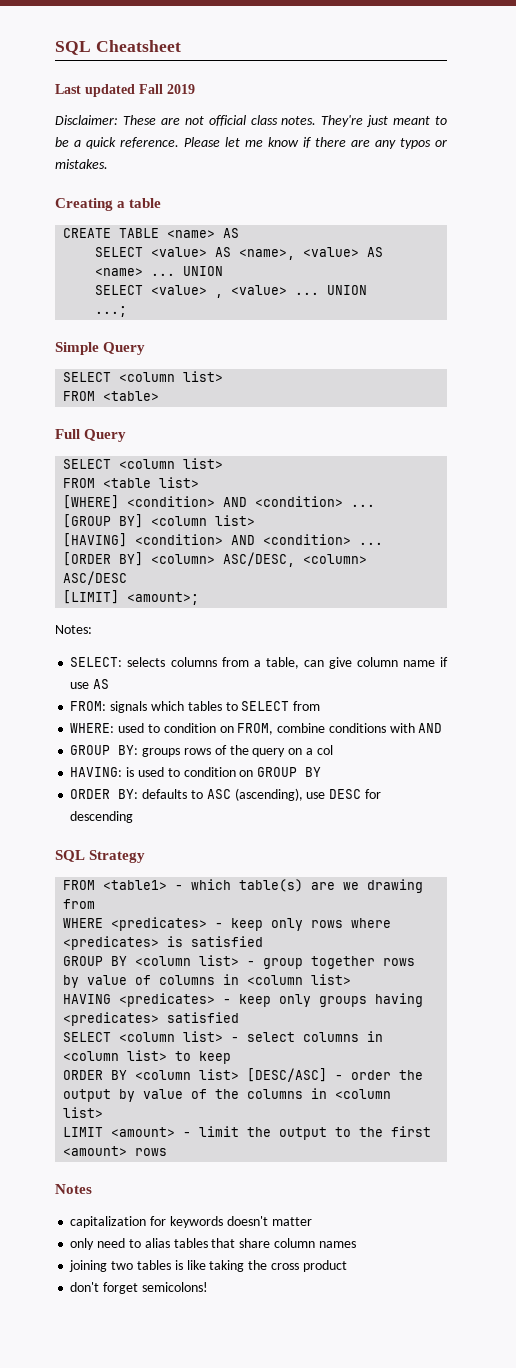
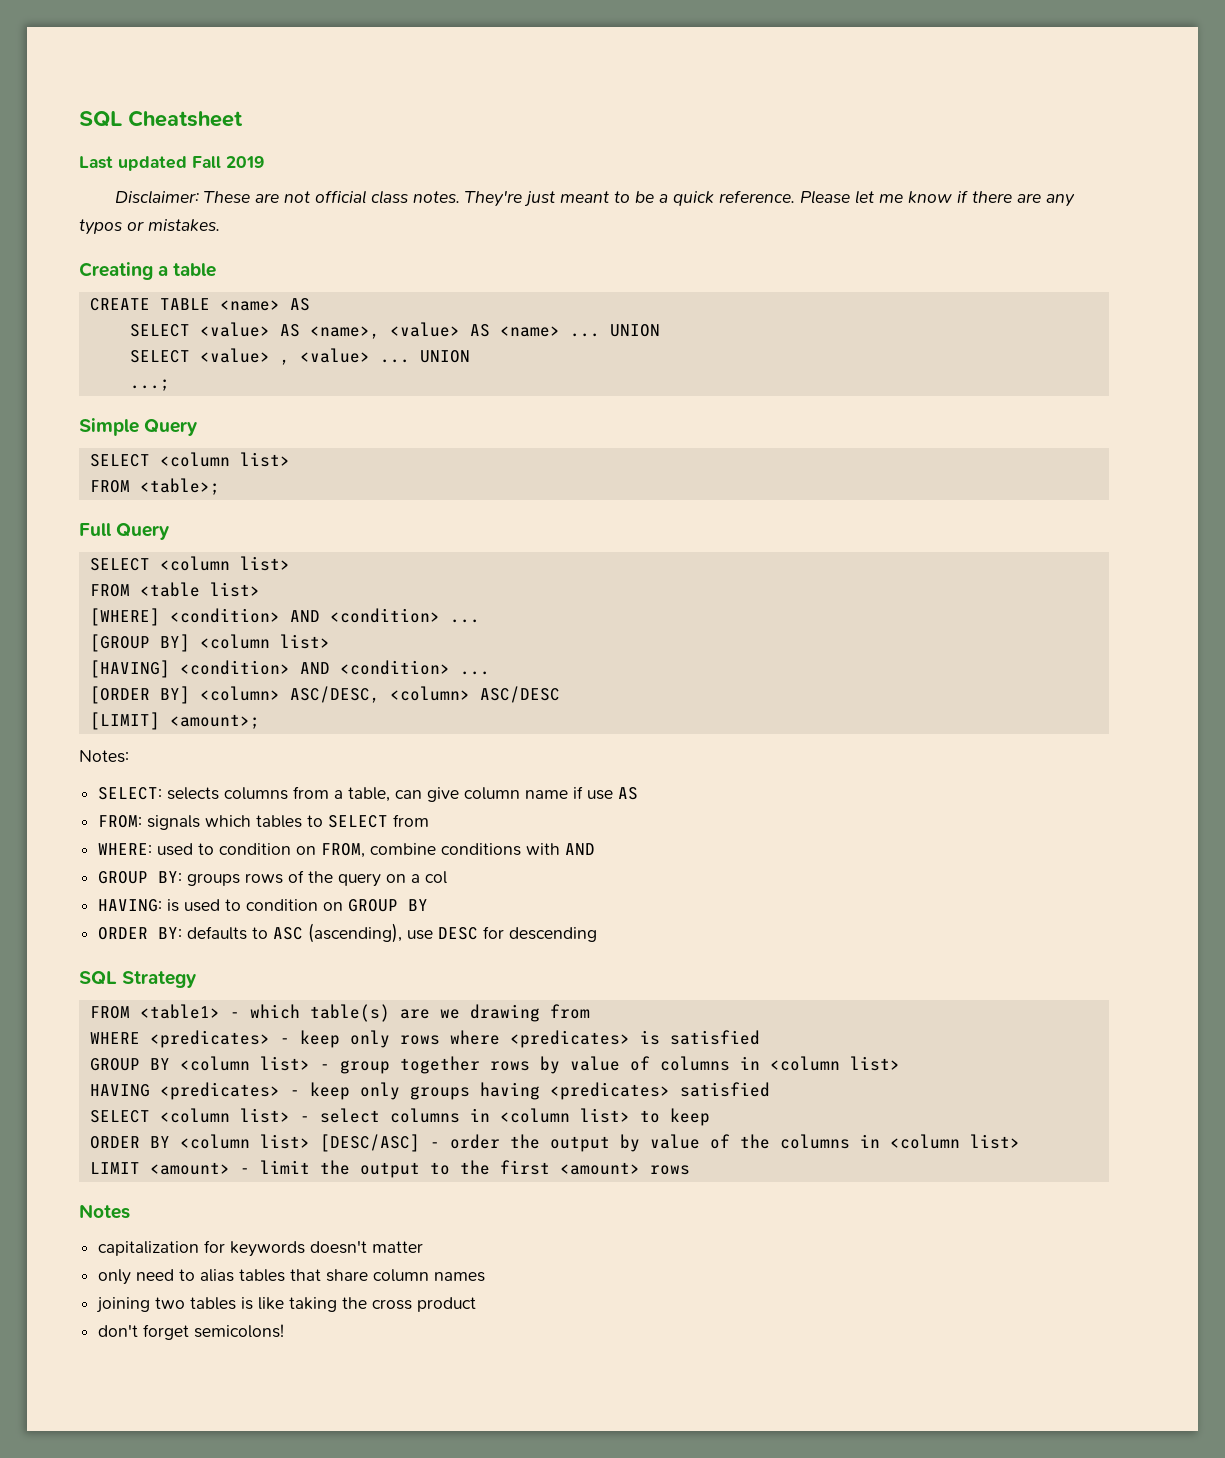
- FROM <table>
+ FROM <table>;

